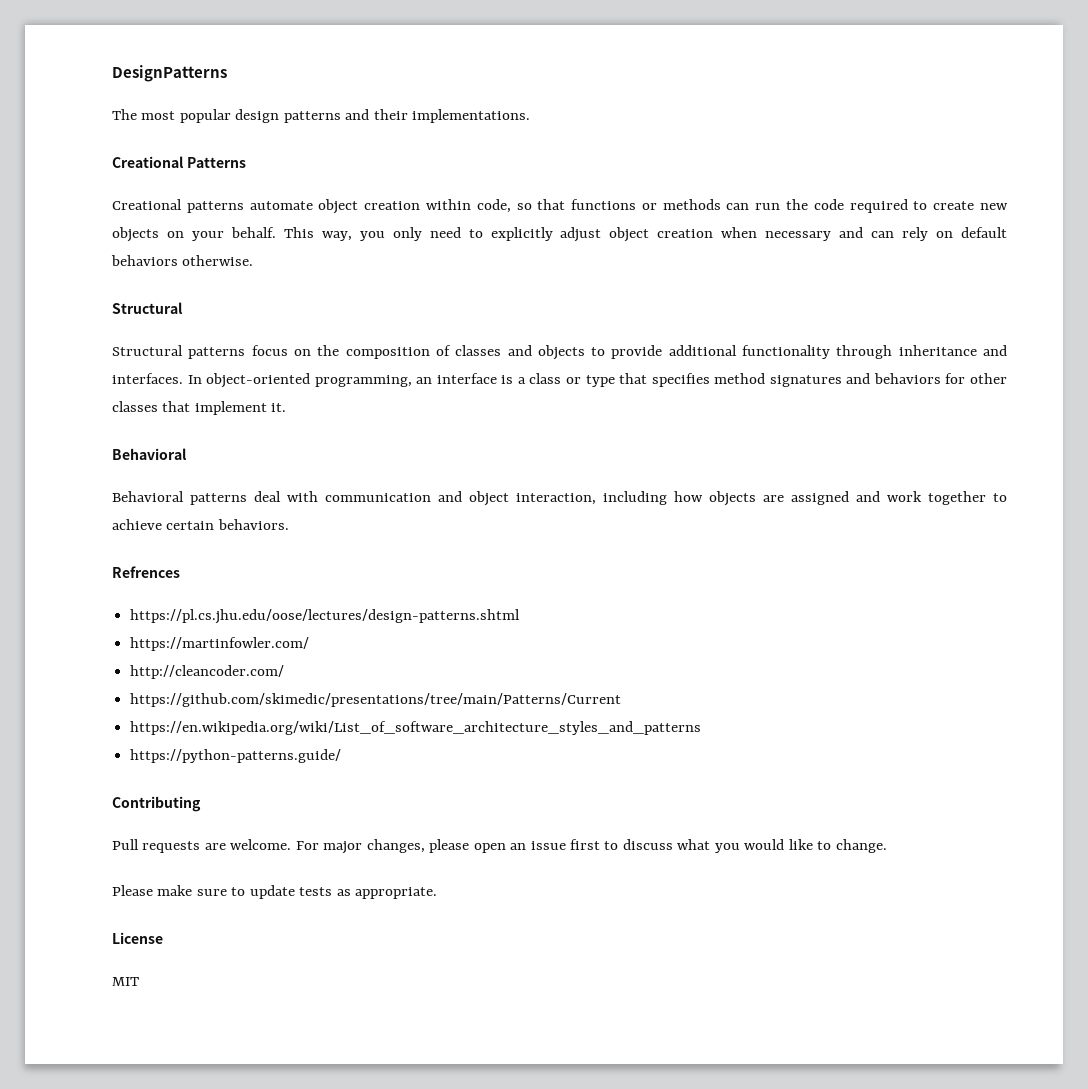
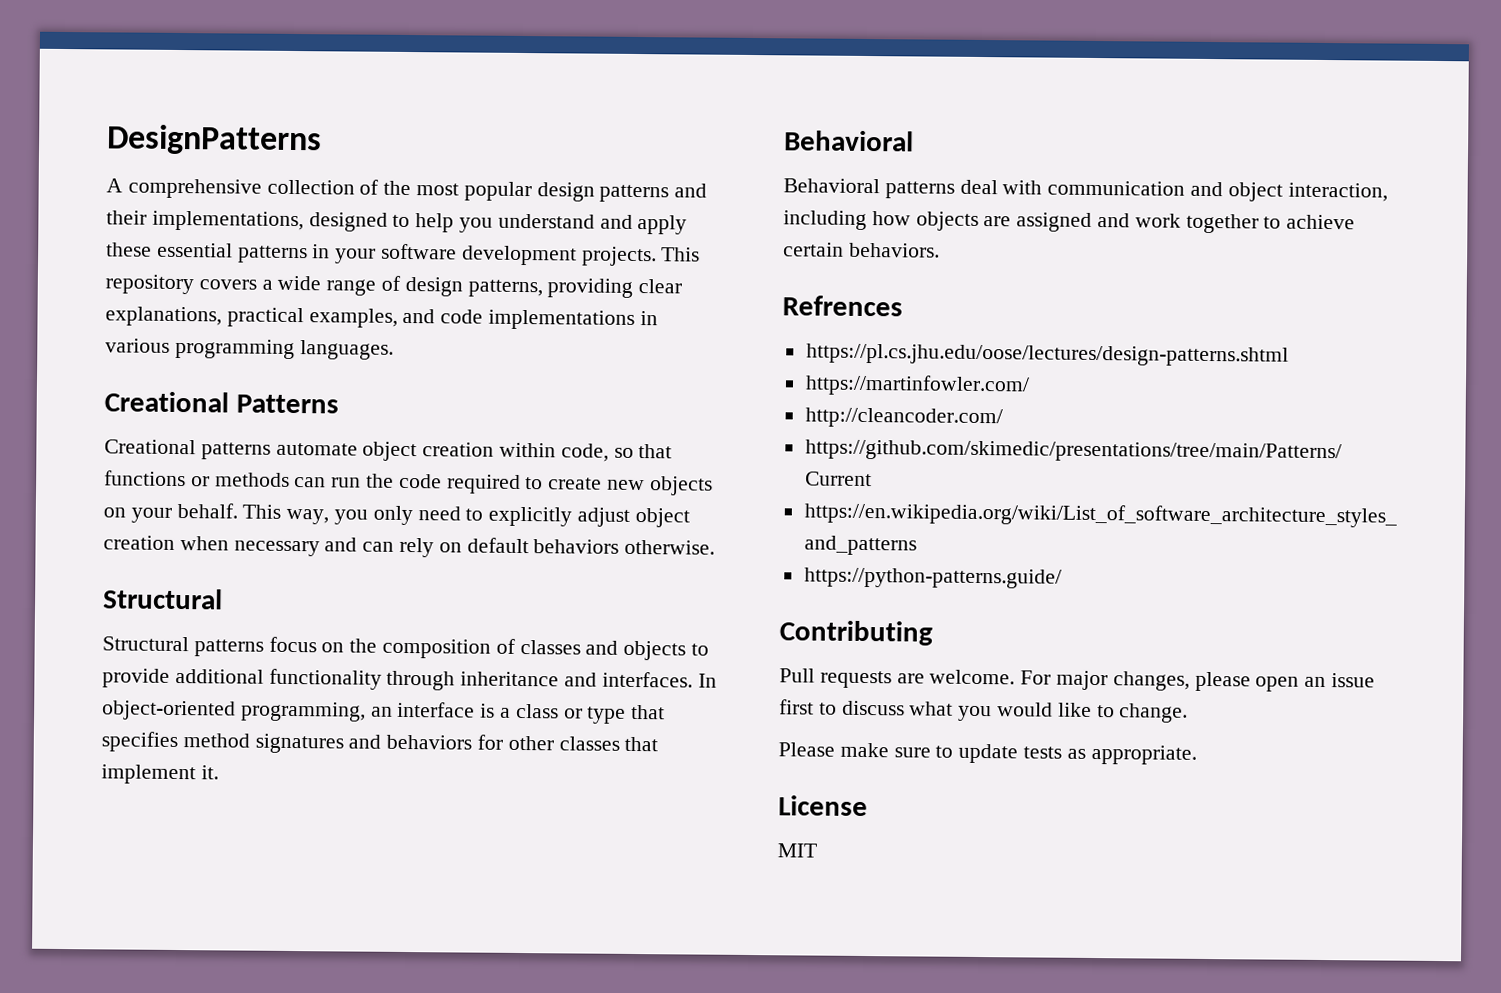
- The most popular design patterns and their implementations.
+ A comprehensive collection of the most popular design patterns and their implementations, designed to help you understand and apply these essential patterns in your software development projects. This repository covers a wide range of design patterns, providing clear explanations, practical examples, and code implementations in various programming languages.

